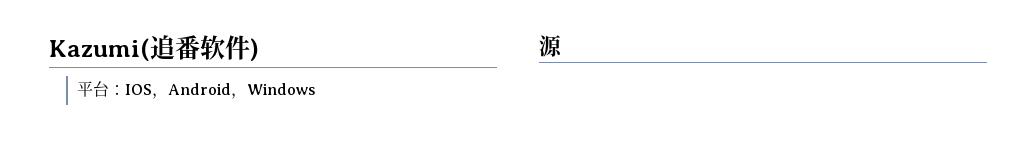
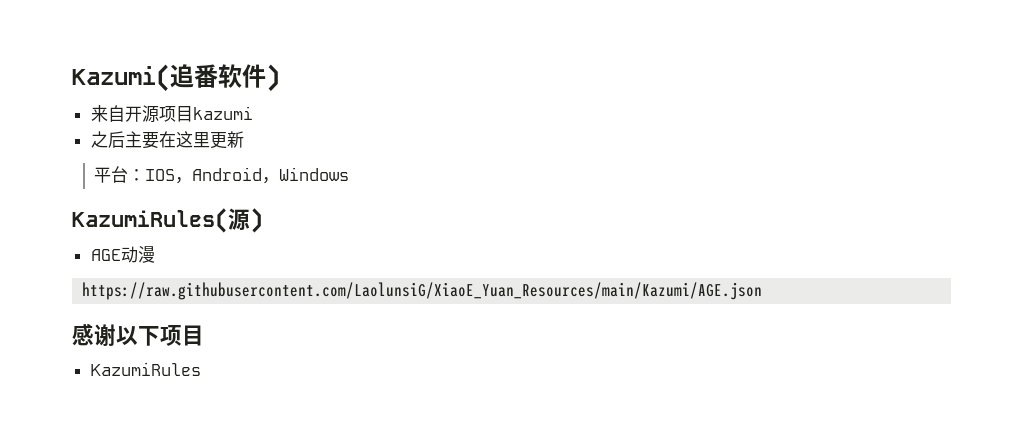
+ 来自开源项目kazumi
+ 之后主要在这里更新
- 源
+ KazumiRules(源)
+ AGE动漫
+ https://raw.githubusercontent.com/LaolunsiG/XiaoE_Yuan_Resources/main/Kazumi/AGE.json
+ 感谢以下项目
+ KazumiRules

